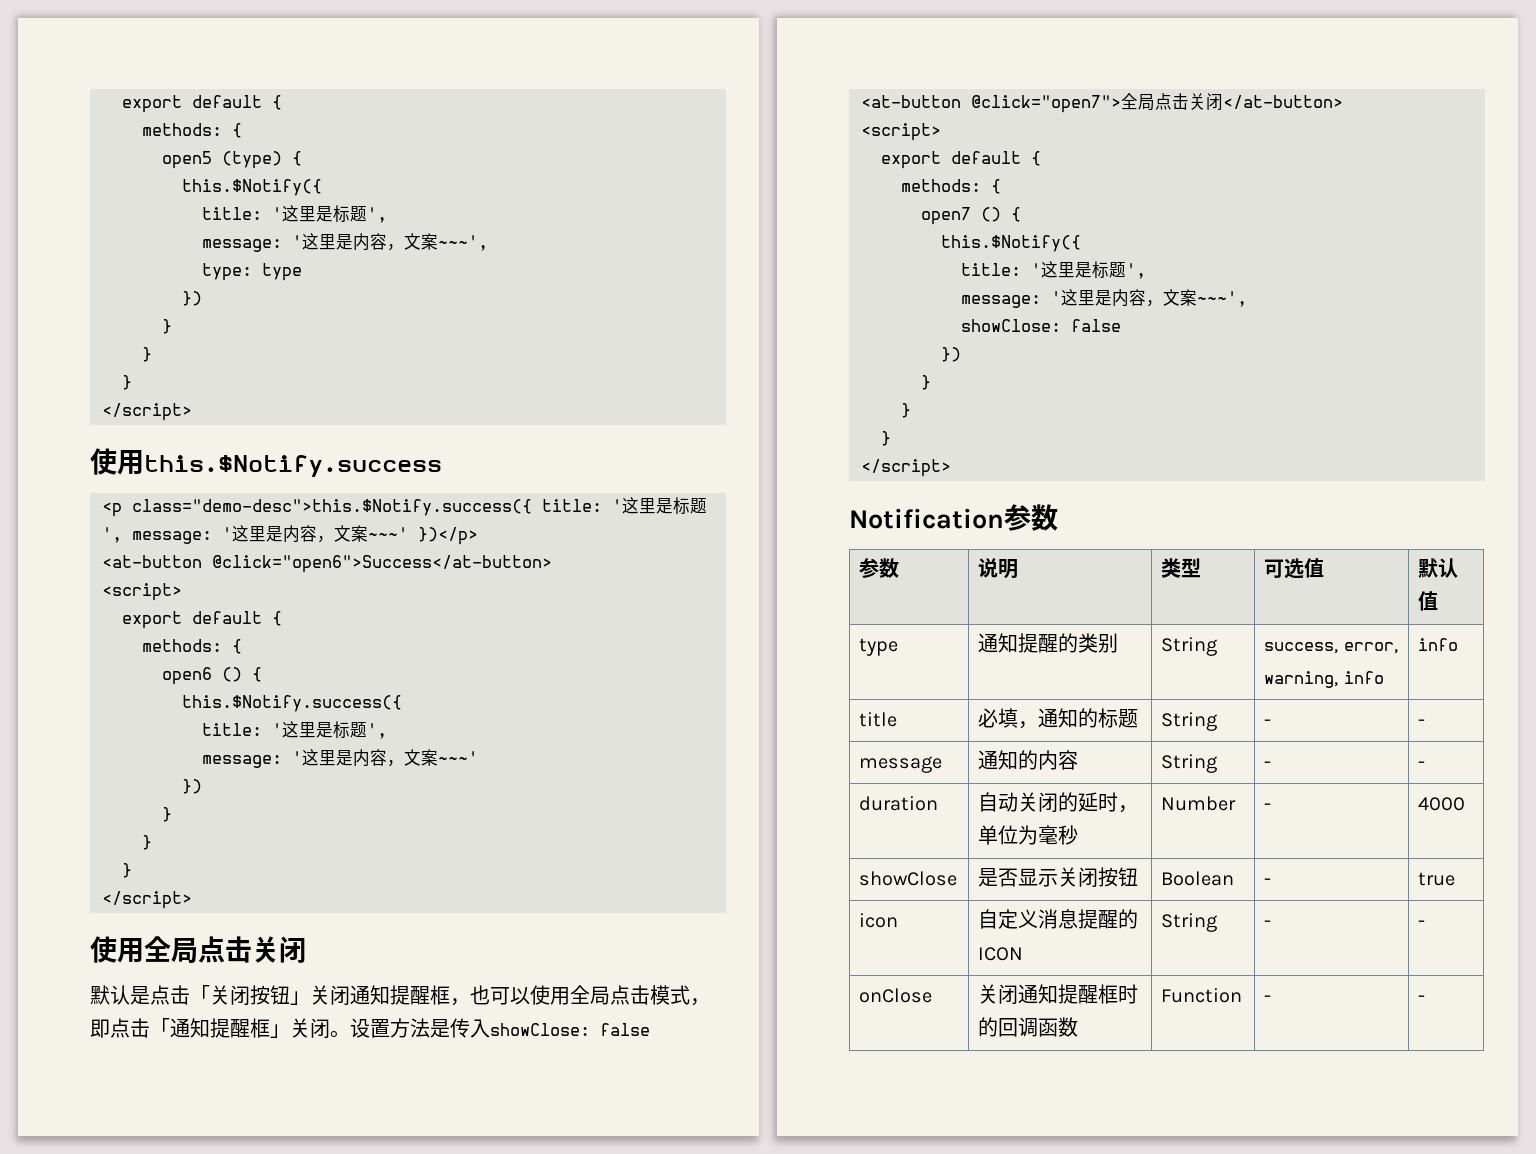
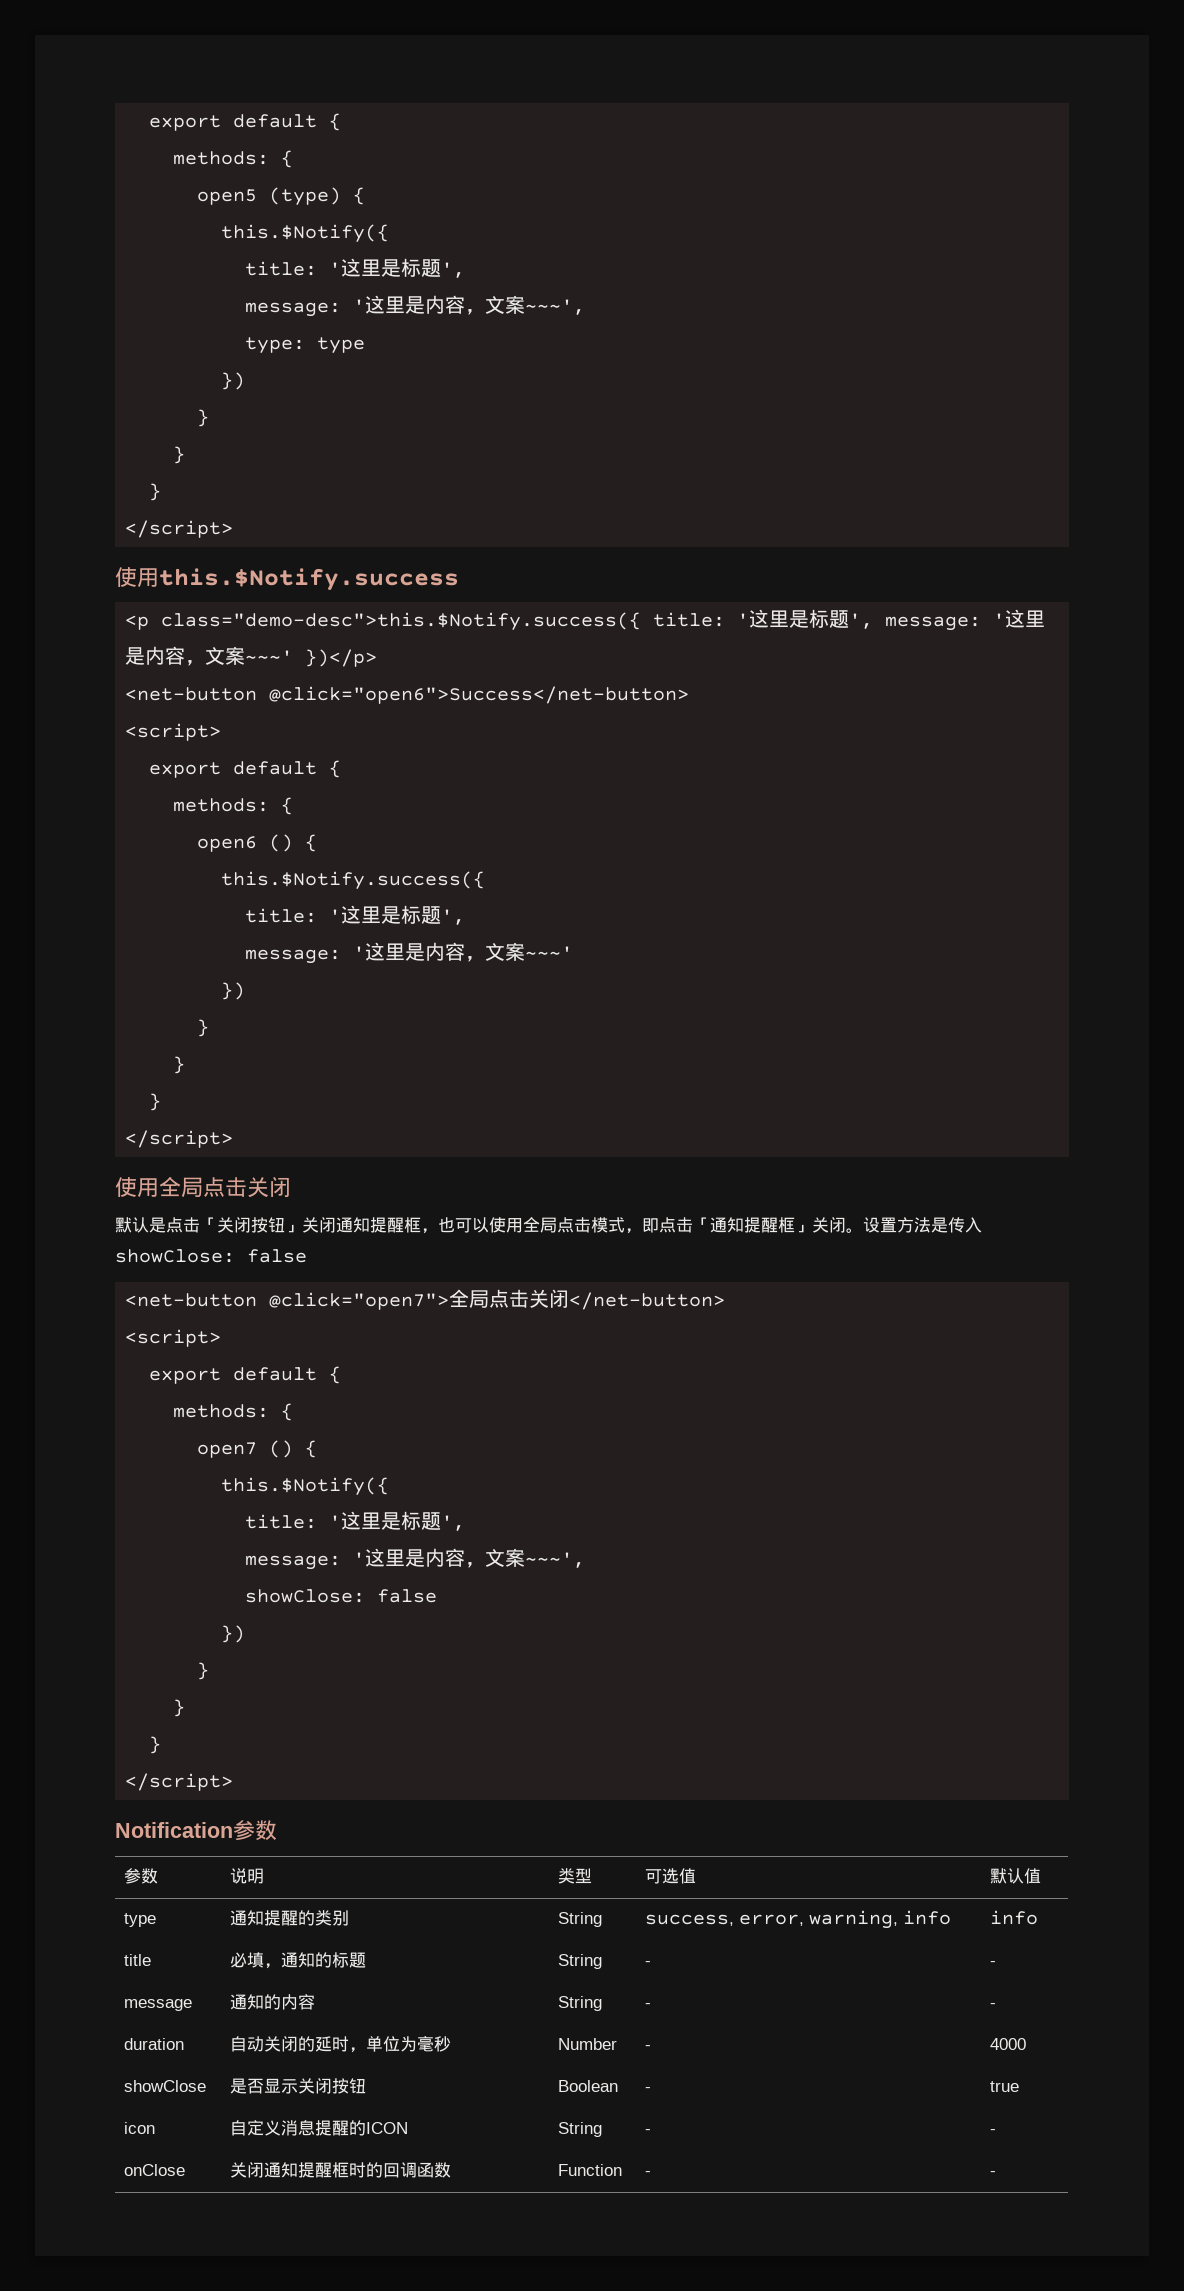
- <at-button @click="open6">Success</at-button>
+ <net-button @click="open6">Success</net-button>
- <at-button @click="open7">全局点击关闭</at-button>
+ <net-button @click="open7">全局点击关闭</net-button>

